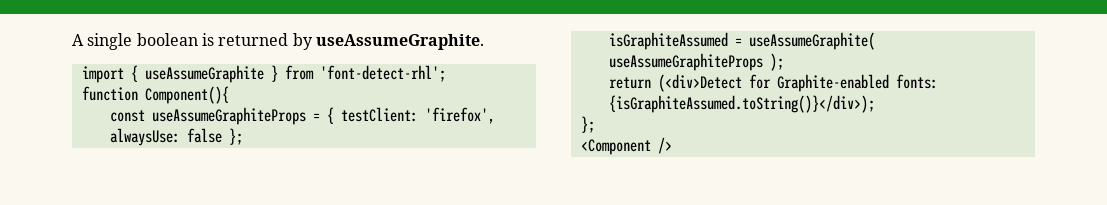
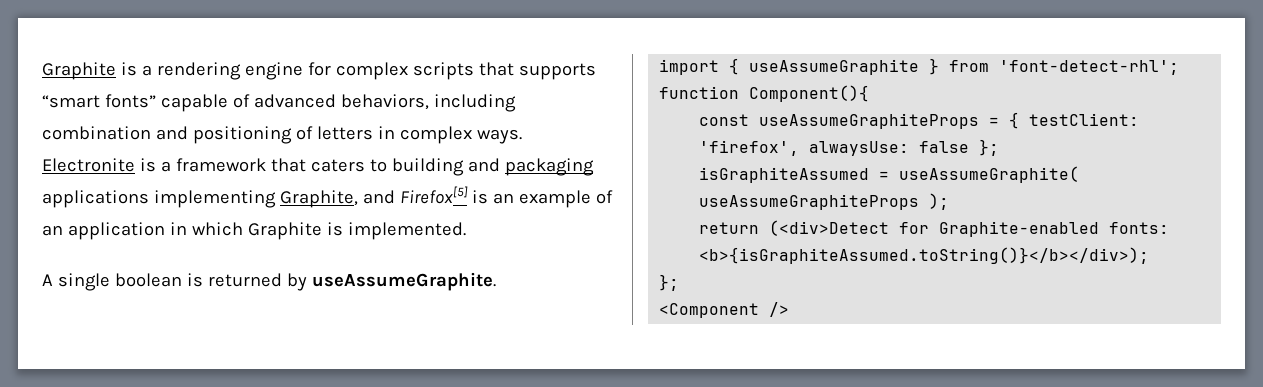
+ Graphite is a rendering engine for complex scripts that supports “smart fonts” capable of advanced behaviors, including combination and positioning of letters in complex ways. Electronite is a framework that caters to building and packaging applications implementing Graphite, and Firefox[5] is an example of an application in which Graphite is implemented.
- return (<div>Detect for Graphite-enabled fonts: {isGraphiteAssumed.toString()}</div>);
+ return (<div>Detect for Graphite-enabled fonts: <b>{isGraphiteAssumed.toString()}</b></div>);

